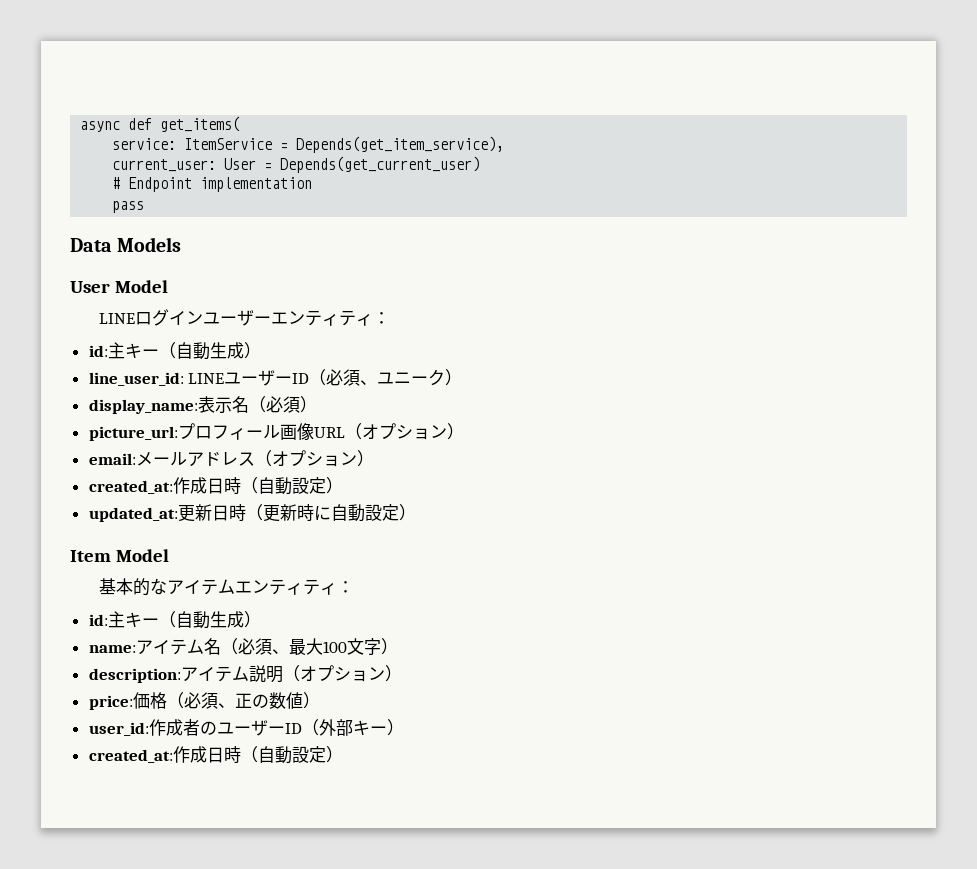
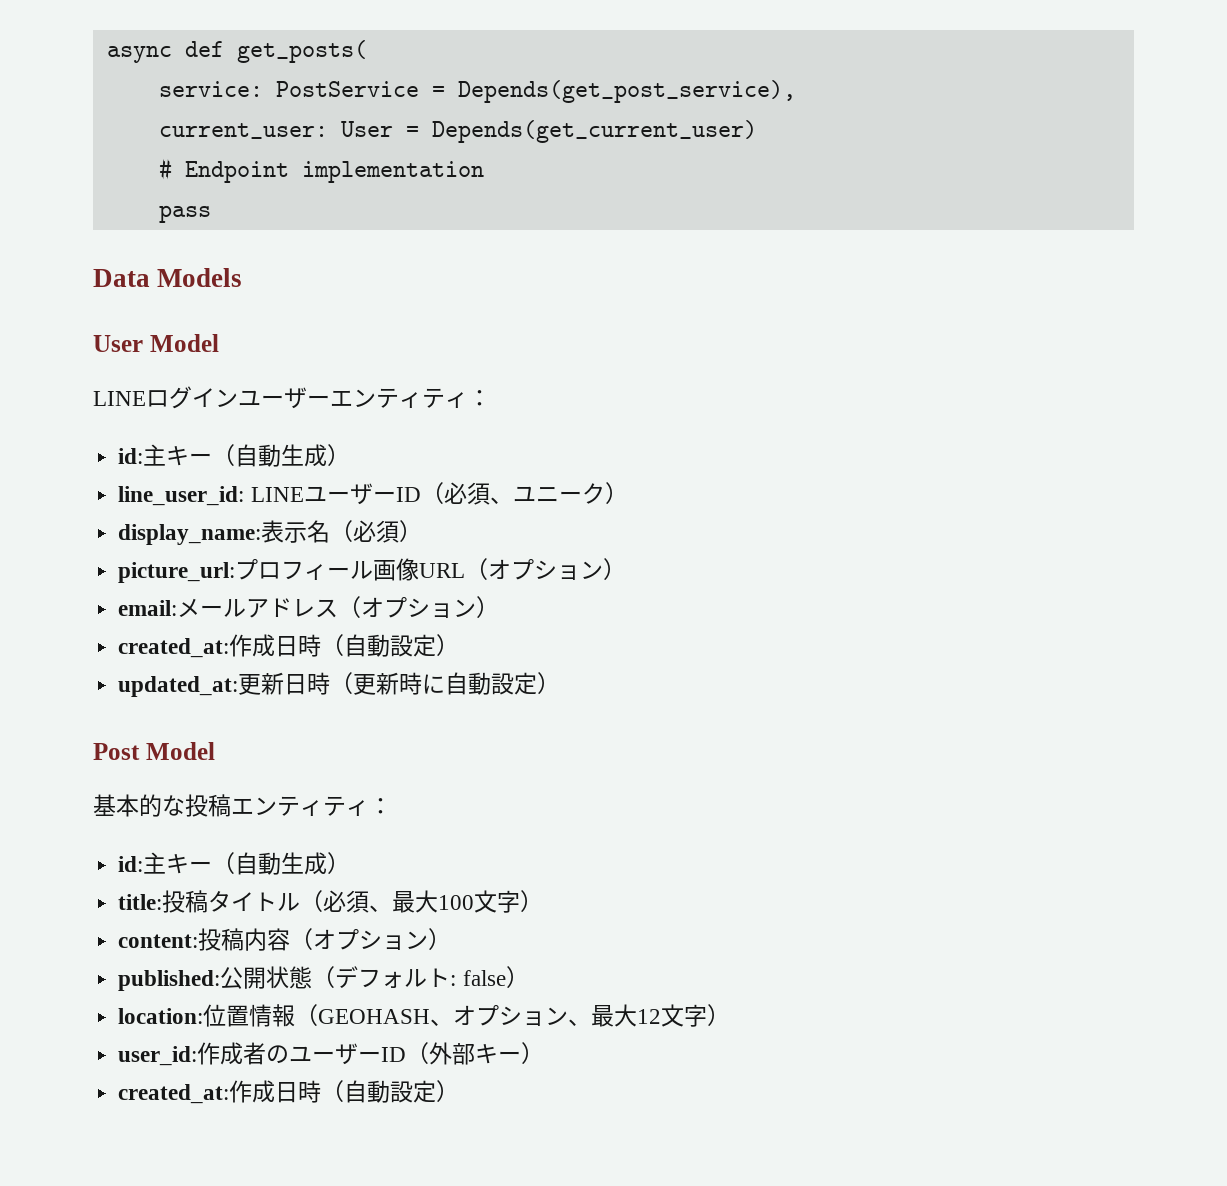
- async def get_items(
+ async def get_posts(
- service: ItemService = Depends(get_item_service),
+ service: PostService = Depends(get_post_service),
- Item Model
+ Post Model
- 基本的なアイテムエンティティ：
+ 基本的な投稿エンティティ：
  id:主キー（自動生成）
- name:アイテム名（必須、最大100文字）
+ title:投稿タイトル（必須、最大100文字）
- description:アイテム説明（オプション）
- price:価格（必須、正の数値）
+ content:投稿内容（オプション）
+ published:公開状態（デフォルト: false）
+ location:位置情報（GEOHASH、オプション、最大12文字）

